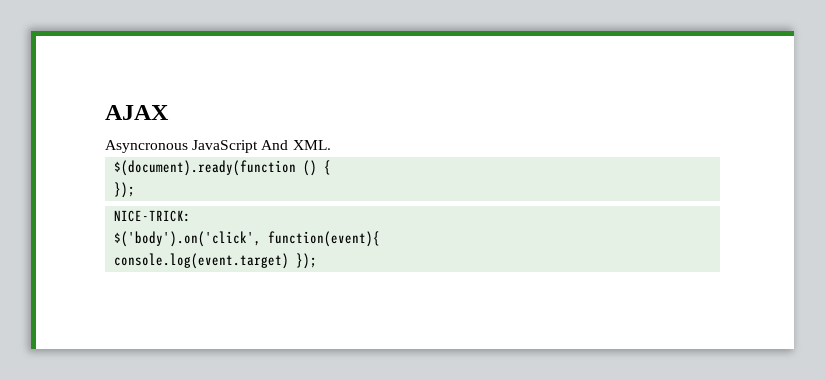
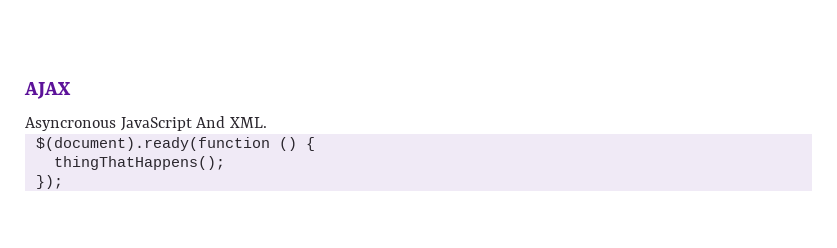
  $(document).ready(function () {
+ thingThatHappens();
  });
- NICE-TRICK:
- $('body').on('click', function(event){
- console.log(event.target) });

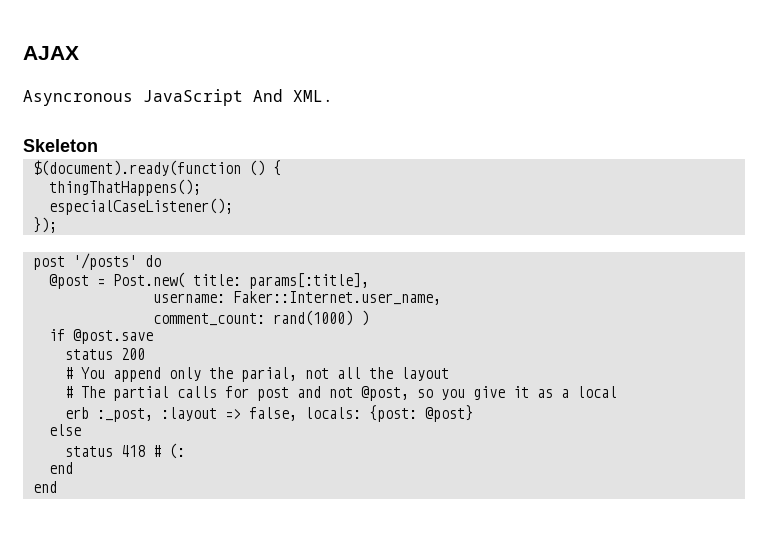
+ Skeleton
+ especialCaseListener();
+ post '/posts' do
+ @post = Post.new( title: params[:title],
+ username: Faker::Internet.user_name,
+ comment_count: rand(1000) )
+ if @post.save
+ status 200
+ # You append only the parial, not all the layout
+ # The partial calls for post and not @post, so you give it as a local
+ erb :_post, :layout => false, locals: {post: @post}
+ else
+ status 418 # (:
+ end
+ end

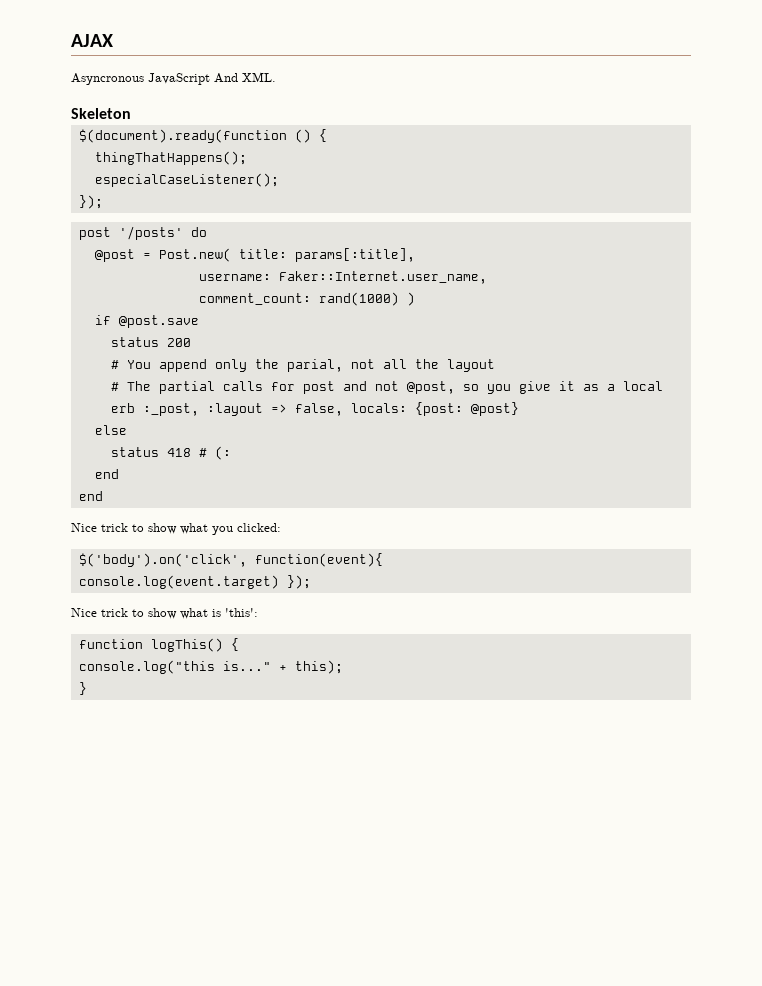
+ Nice trick to show what you clicked:
+ $('body').on('click', function(event){
+ console.log(event.target) });
+ Nice trick to show what is 'this':
+ function logThis() {
+ console.log("this is..." + this);
+ }

